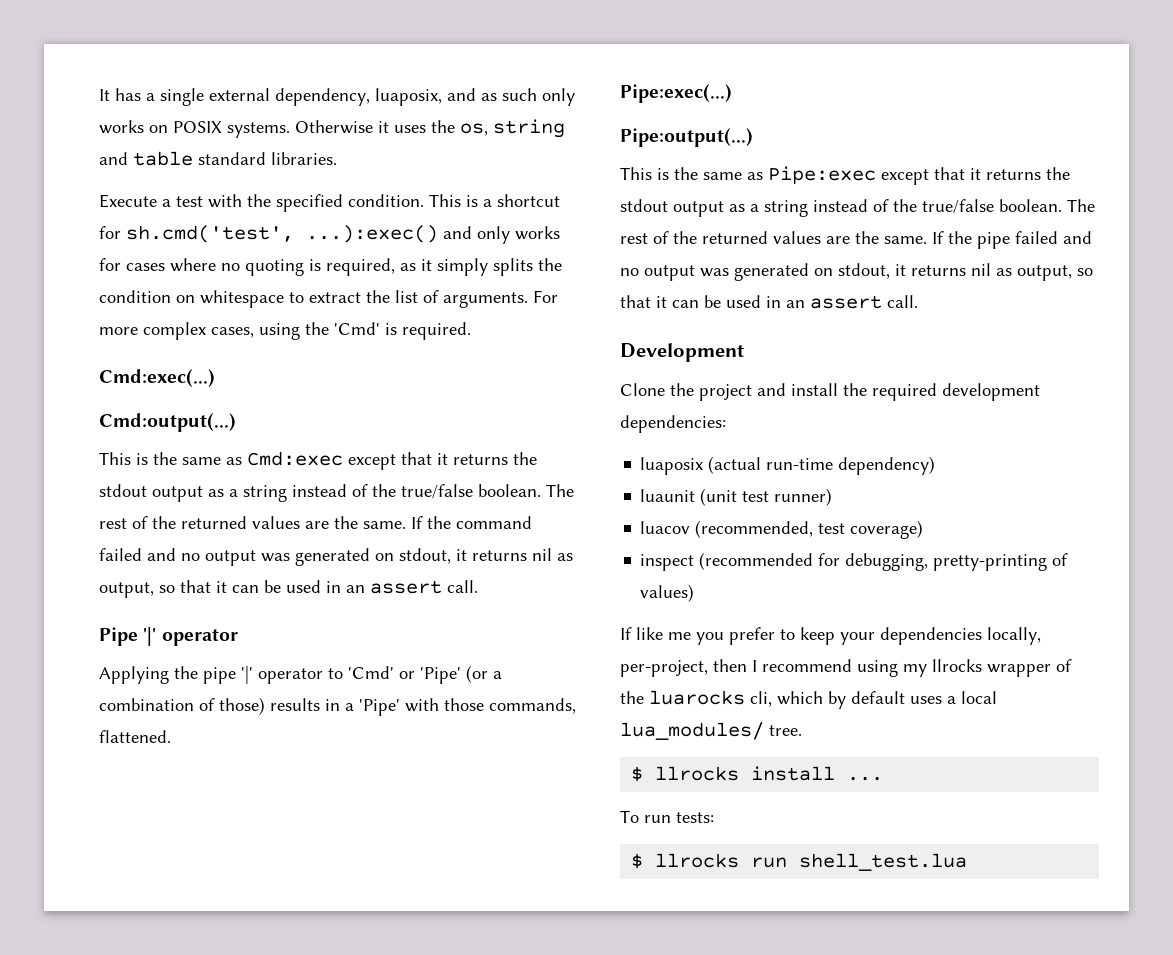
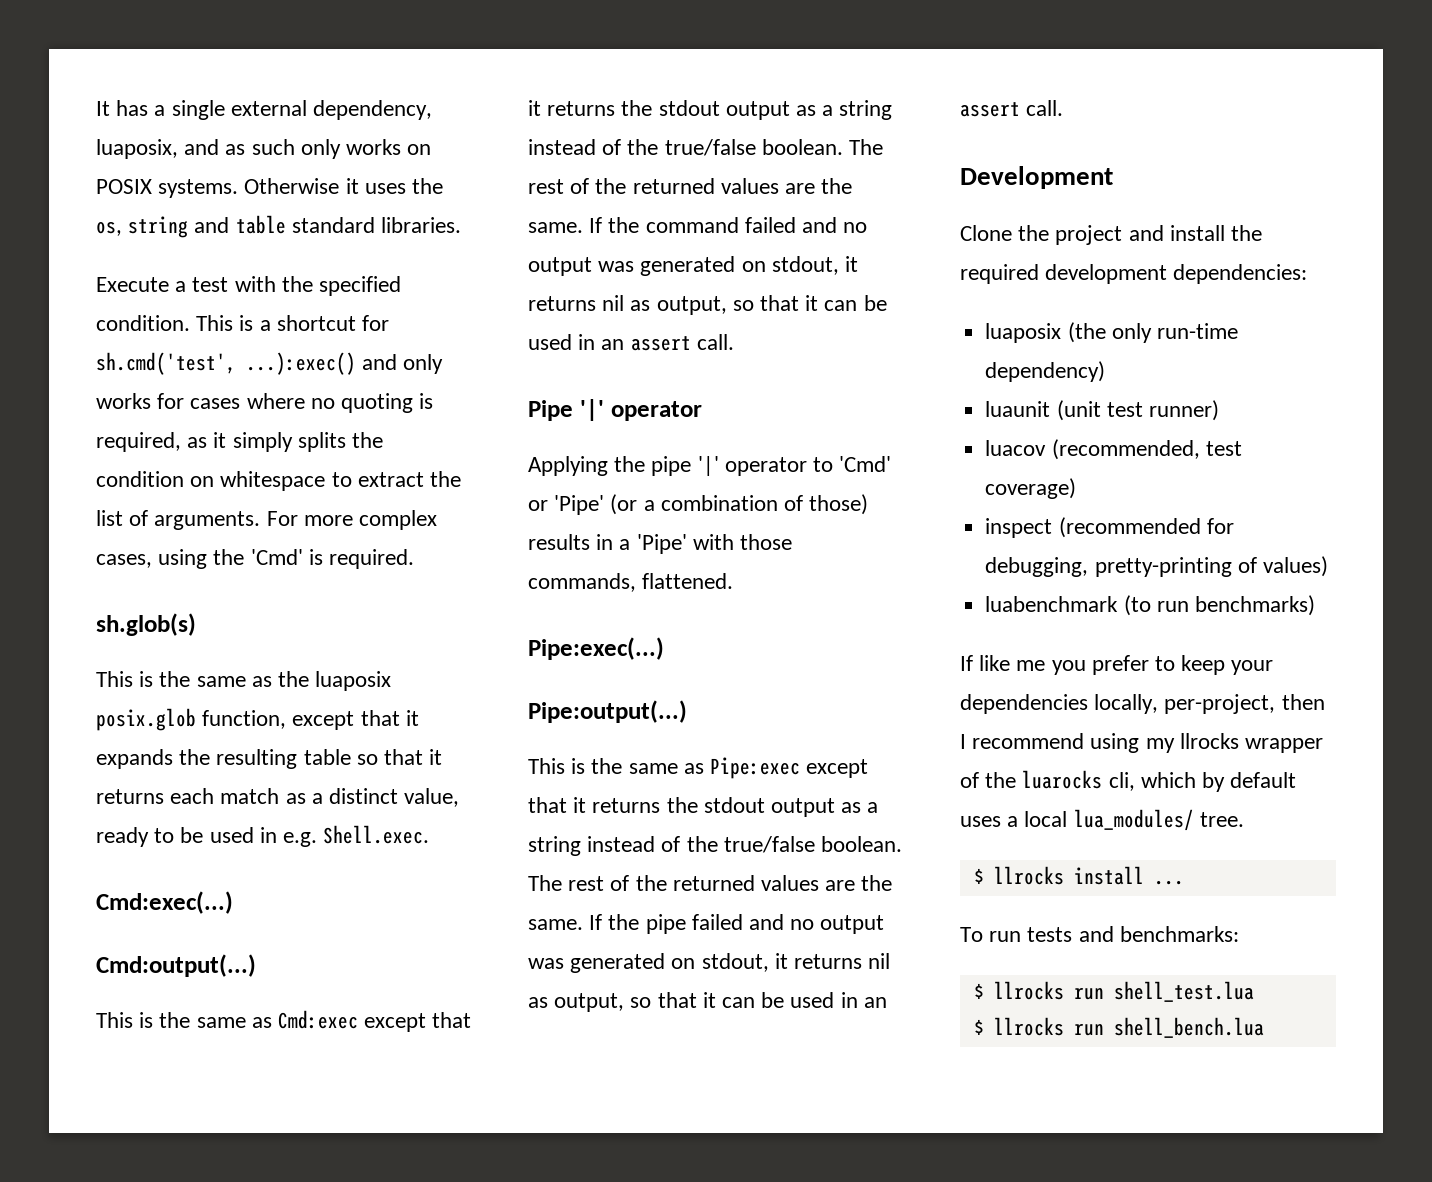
+ sh.glob(s)
+ This is the same as the luaposix posix.glob function, except that it expands the resulting table so that it returns each match as a distinct value, ready to be used in e.g. Shell.exec.
- luaposix (actual run-time dependency)
+ luaposix (the only run-time dependency)
+ luabenchmark (to run benchmarks)
- To run tests:
+ To run tests and benchmarks:
+ $ llrocks run shell_bench.lua

